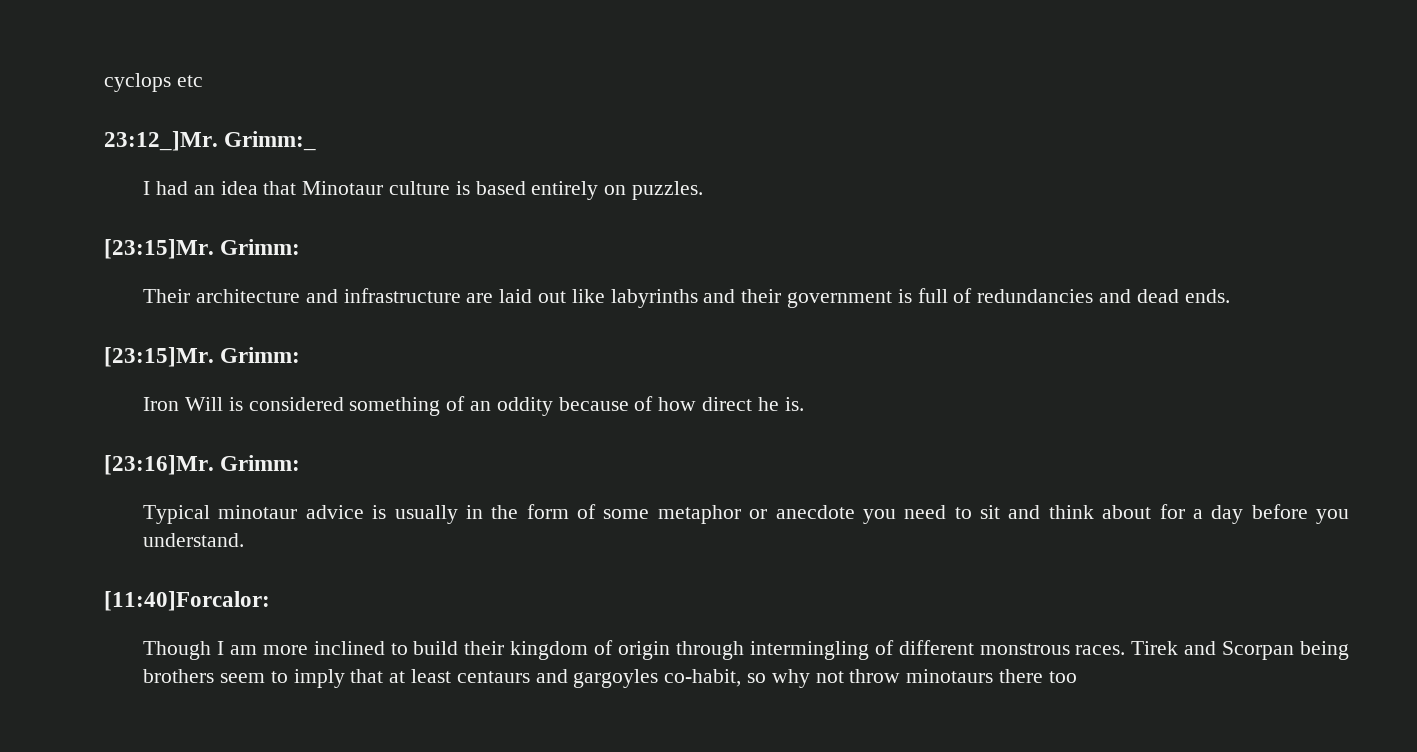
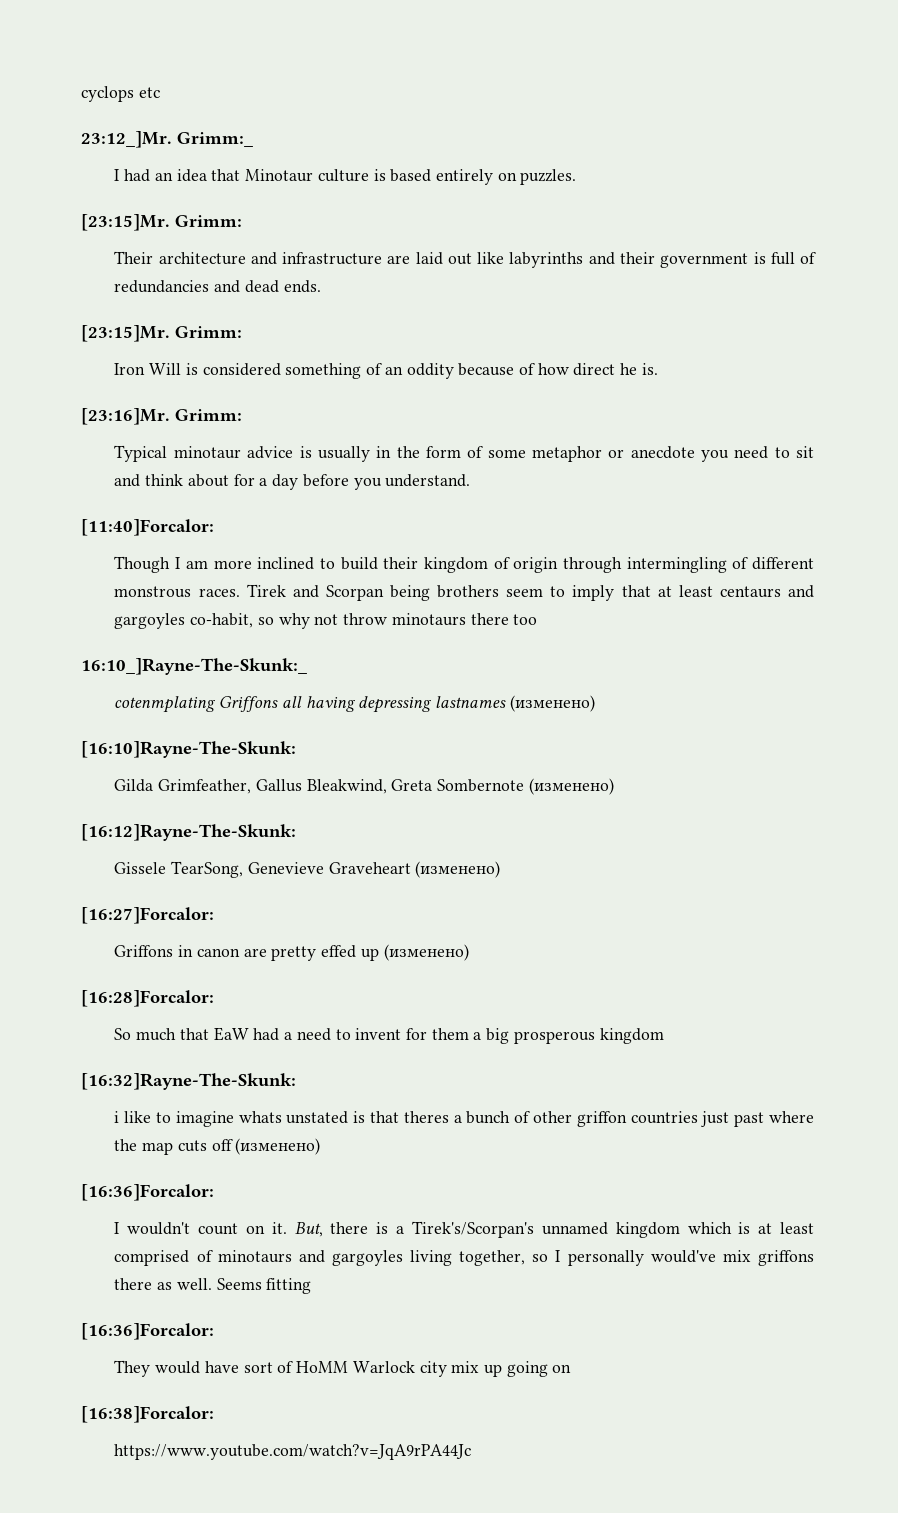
+ 16:10_]Rayne-The-Skunk:_
+ cotenmplating Griffons all having depressing lastnames (изменено)
+ [16:10]Rayne-The-Skunk:
+ Gilda Grimfeather, Gallus Bleakwind, Greta Sombernote (изменено)
+ [16:12]Rayne-The-Skunk:
+ Gissele TearSong, Genevieve Graveheart (изменено)
+ [16:27]Forcalor:
+ Griffons in canon are pretty effed up (изменено)
+ [16:28]Forcalor:
+ So much that EaW had a need to invent for them a big prosperous kingdom
+ [16:32]Rayne-The-Skunk:
+ i like to imagine whats unstated is that theres a bunch of other griffon countries just past where the map cuts off (изменено)
+ [16:36]Forcalor:
+ I wouldn't count on it. But, there is a Tirek's/Scorpan's unnamed kingdom which is at least comprised of minotaurs and gargoyles living together, so I personally would've mix griffons there as well. Seems fitting
+ [16:36]Forcalor:
+ They would have sort of HoMM Warlock city mix up going on
+ [16:38]Forcalor:
+ https://www.youtube.com/watch?v=JqA9rPA44Jc

